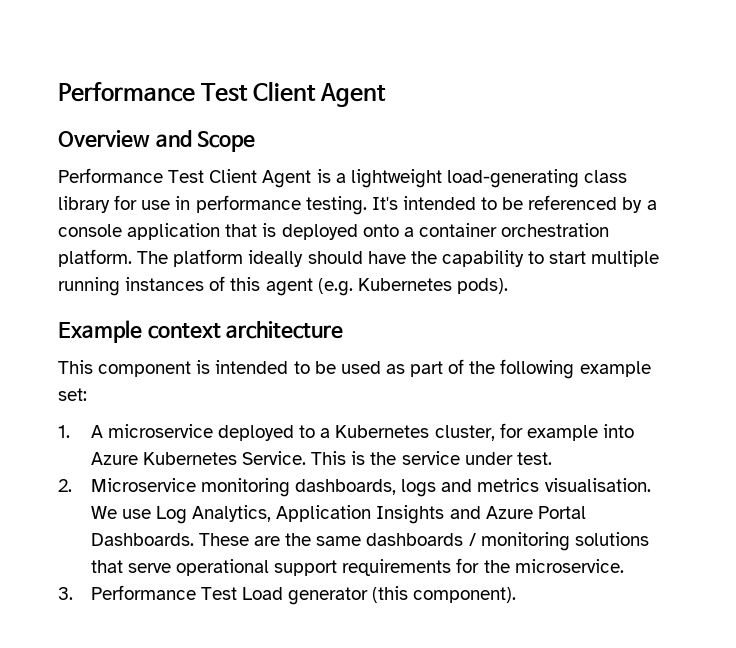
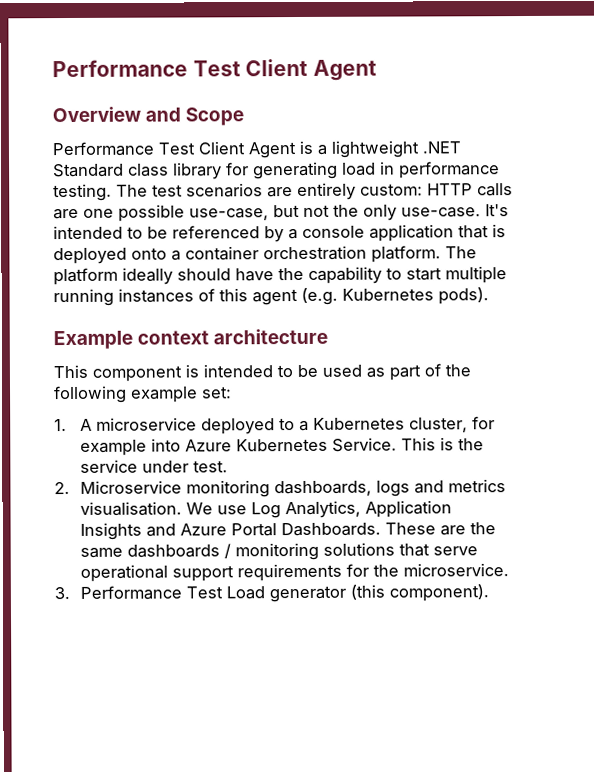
- Performance Test Client Agent is a lightweight load-generating class library for use in performance testing.
+ Performance Test Client Agent is a lightweight .NET Standard class library for generating load in performance testing.
+ The test scenarios are entirely custom: HTTP calls are one possible use-case, but not the only use-case.

